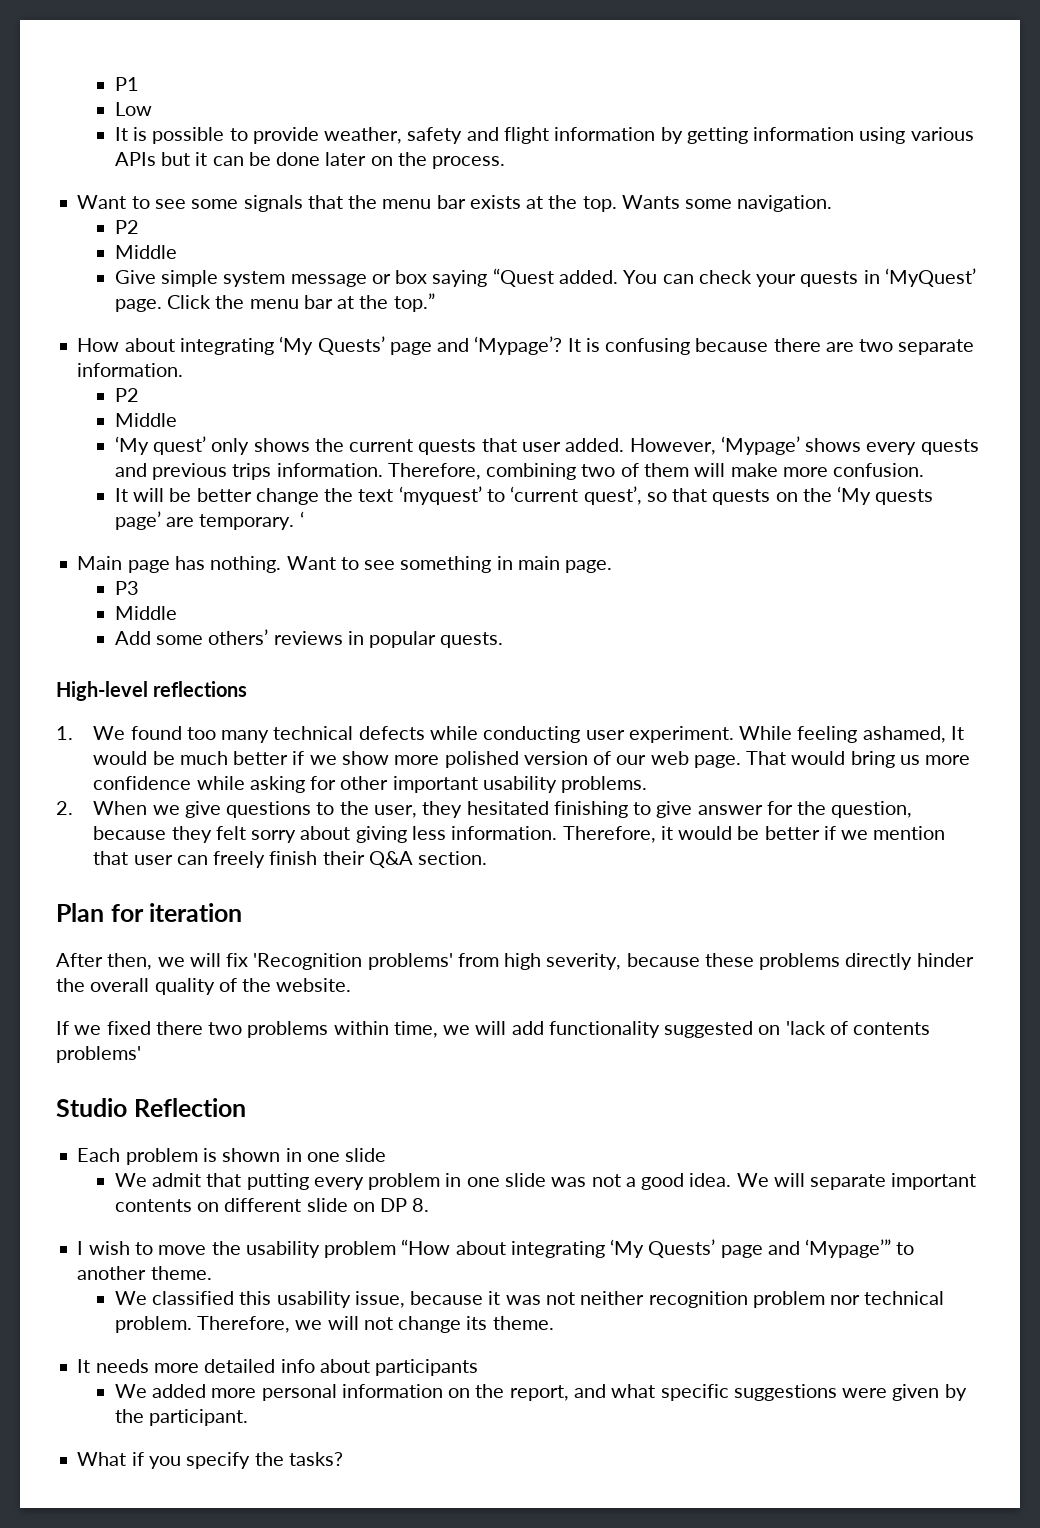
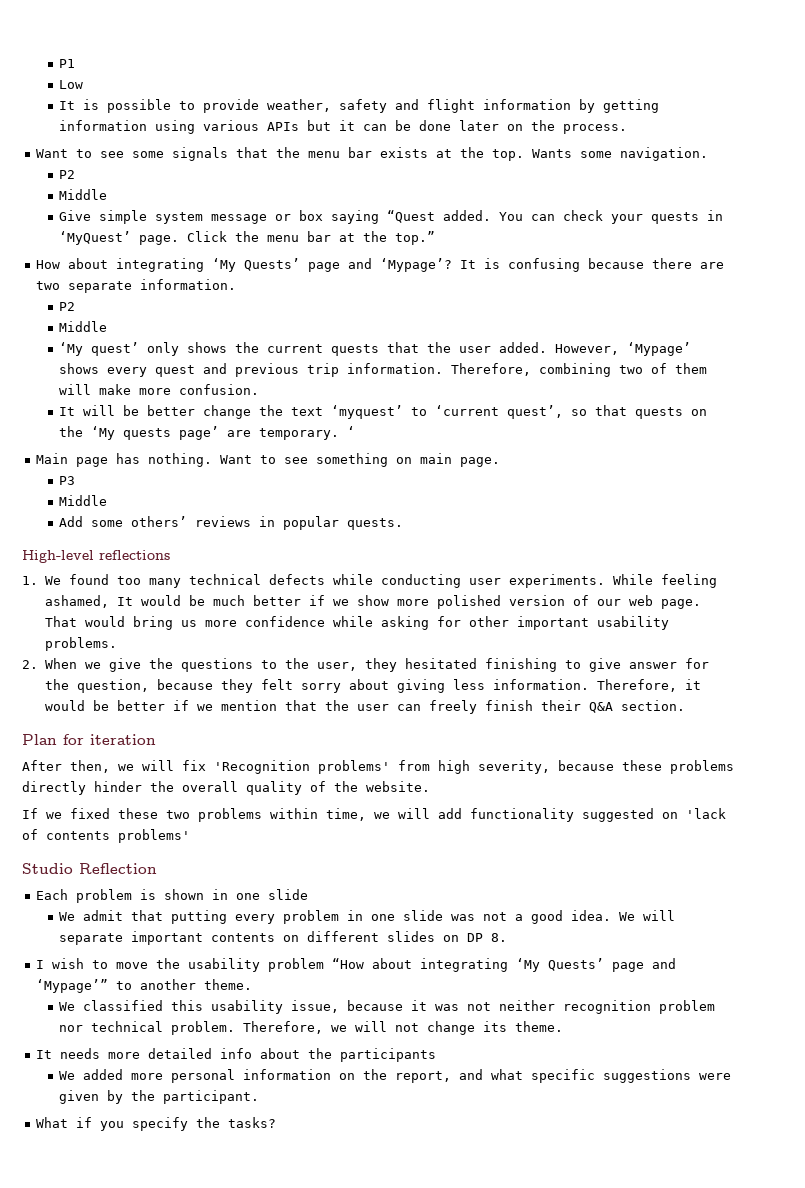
- ‘My quest’ only shows the current quests that user added.
+ ‘My quest’ only shows the current quests that the user added.
- However, ‘Mypage’ shows every quests and previous trips information.
+ However, ‘Mypage’ shows every quest and previous trip information.
- Want to see something in main page.
+ Want to see something on main page.
- 1. We found too many technical defects while conducting user experiment.
+ 1. We found too many technical defects while conducting user experiments.
- 2. When we give questions to the user, they hesitated finishing to give answer for the question, because they felt sorry about giving less information.
+ 2. When we give the questions to the user, they hesitated finishing to give answer for the question, because they felt sorry about giving less information.
- Therefore, it would be better if we mention that user can freely finish their Q&A section.
+ Therefore, it would be better if we mention that the user can freely finish their Q&A section.
- If we fixed there two problems within time, we will add functionality suggested on 'lack of contents problems'
+ If we fixed these two problems within time, we will add functionality suggested on 'lack of contents problems'
- We will separate important contents on different slide on DP 8.
+ We will separate important contents on different slides on DP 8.
- It needs more detailed info about participants
+ It needs more detailed info about the participants

